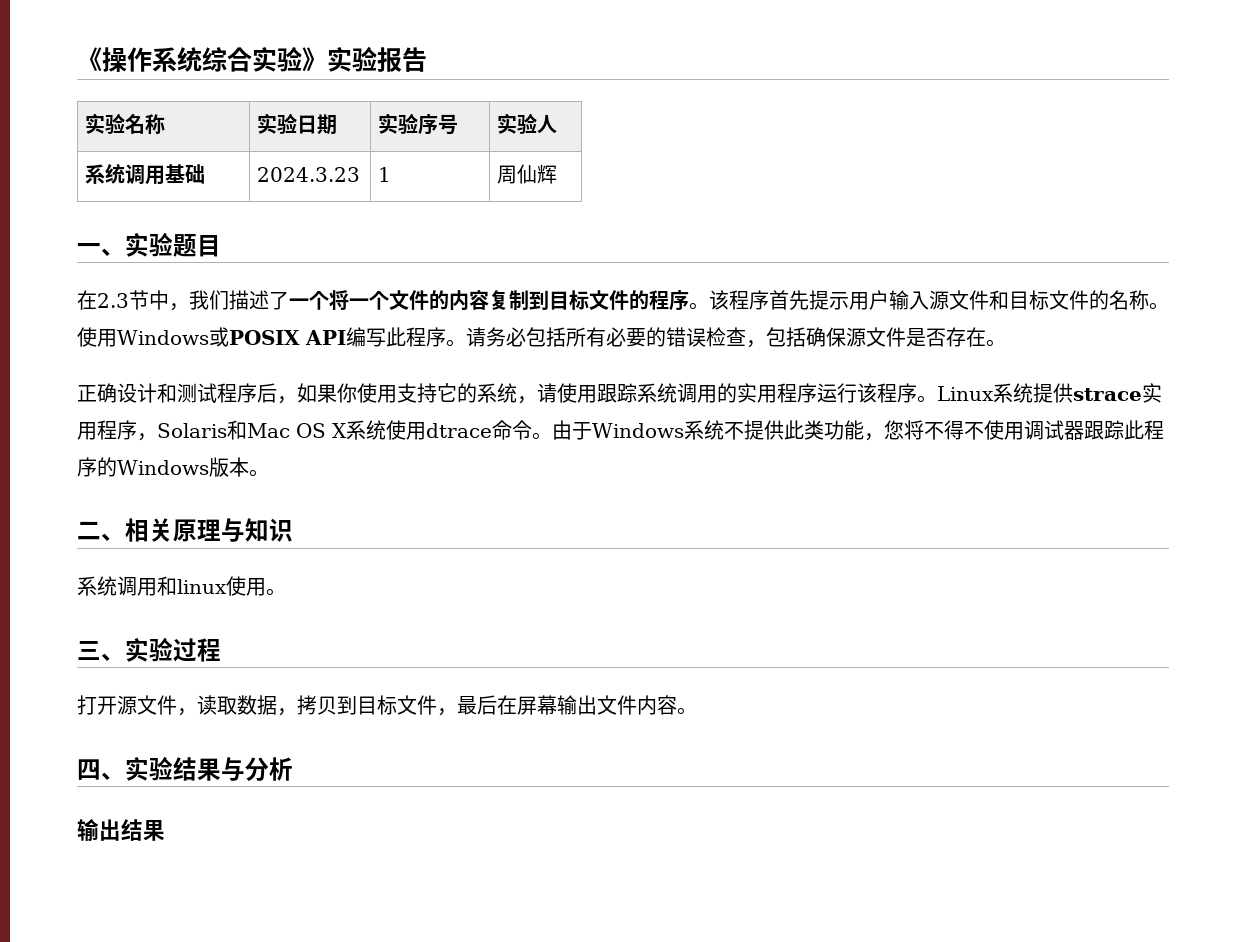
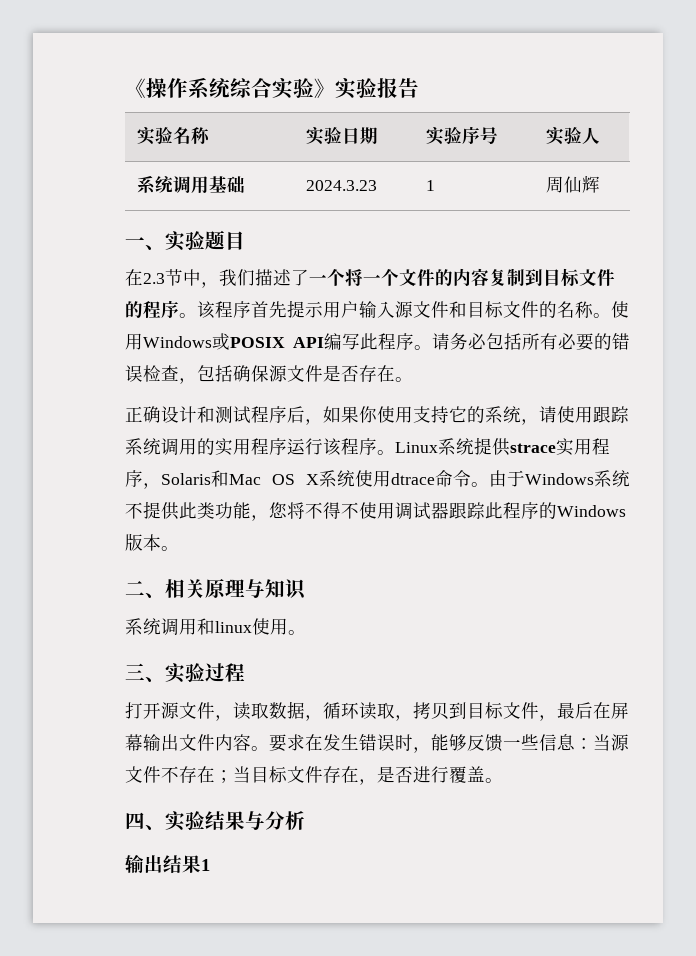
- 打开源文件，读取数据，拷贝到目标文件，最后在屏幕输出文件内容。
+ 打开源文件，读取数据，循环读取，拷贝到目标文件，最后在屏幕输出文件内容。要求在发生错误时，能够反馈一些信息：当源文件不存在；当目标文件存在，是否进行覆盖。
- 输出结果
+ 输出结果1

